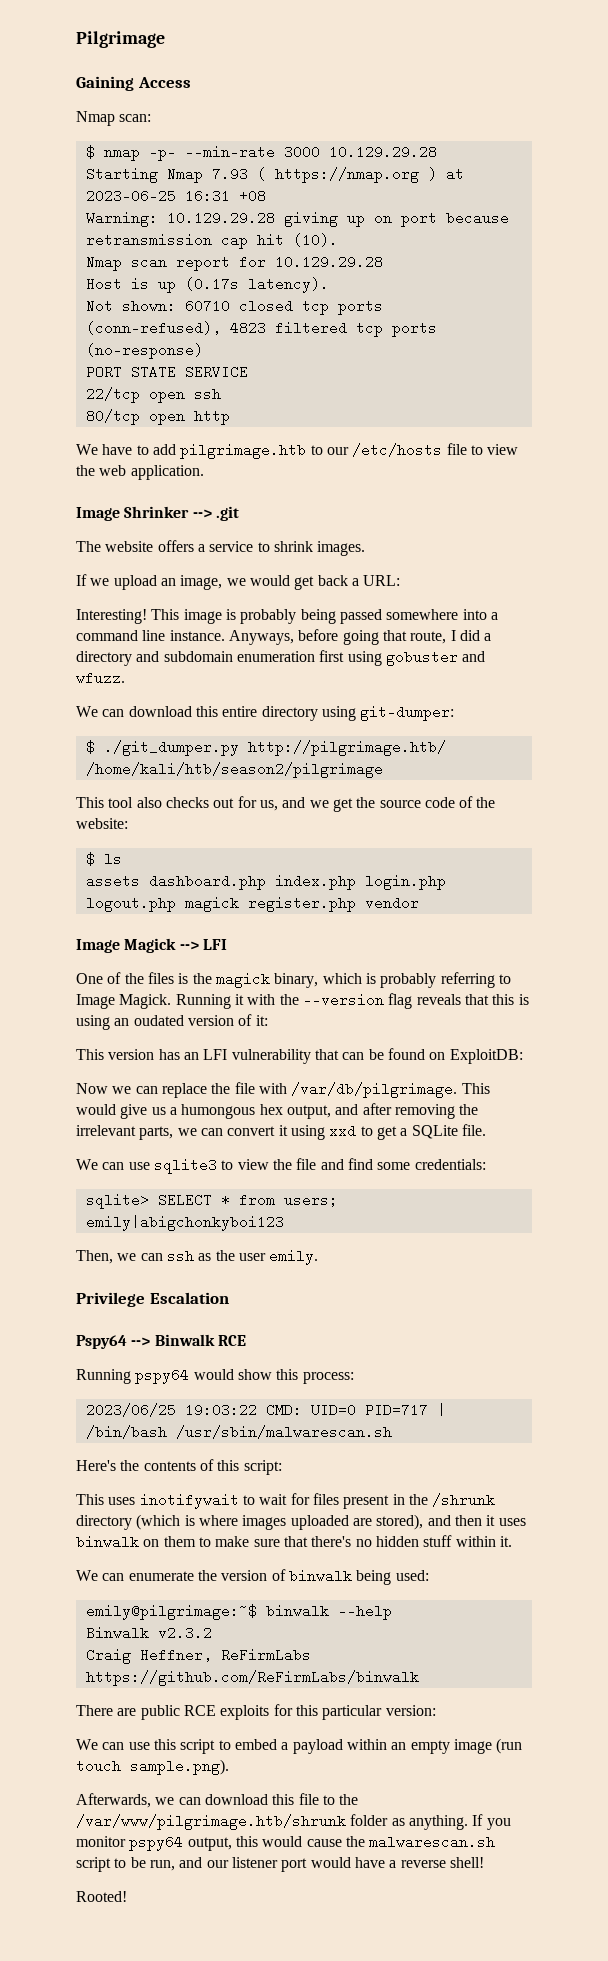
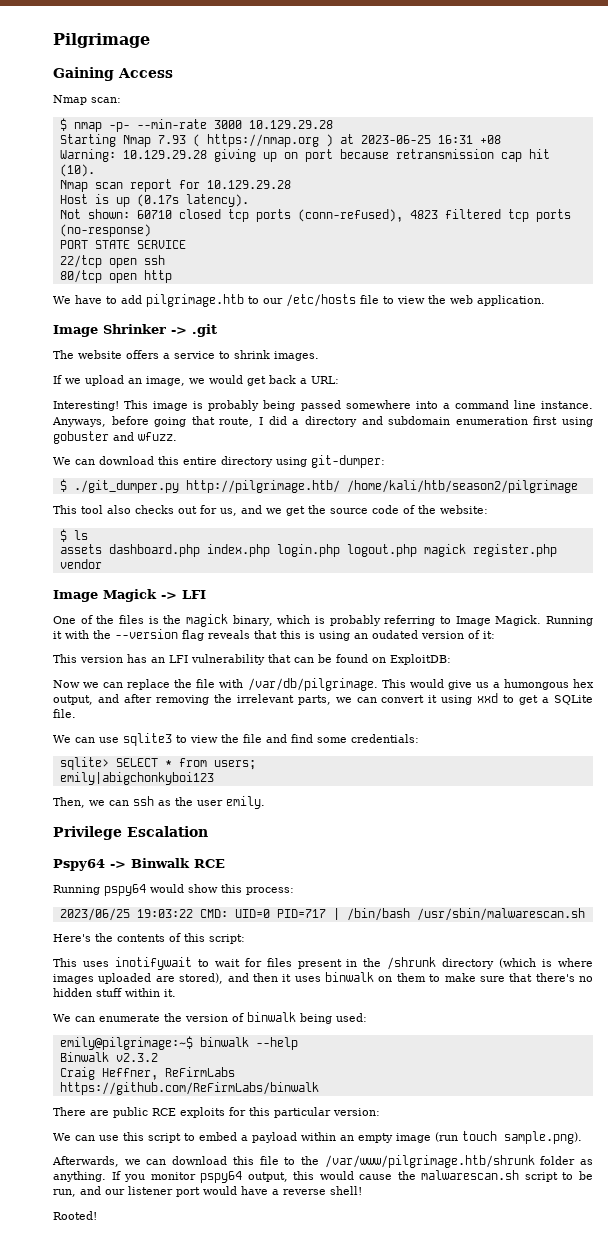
- Image Shrinker --> .git
+ Image Shrinker -> .git
- Image Magick --> LFI
+ Image Magick -> LFI
- Pspy64 --> Binwalk RCE
+ Pspy64 -> Binwalk RCE

